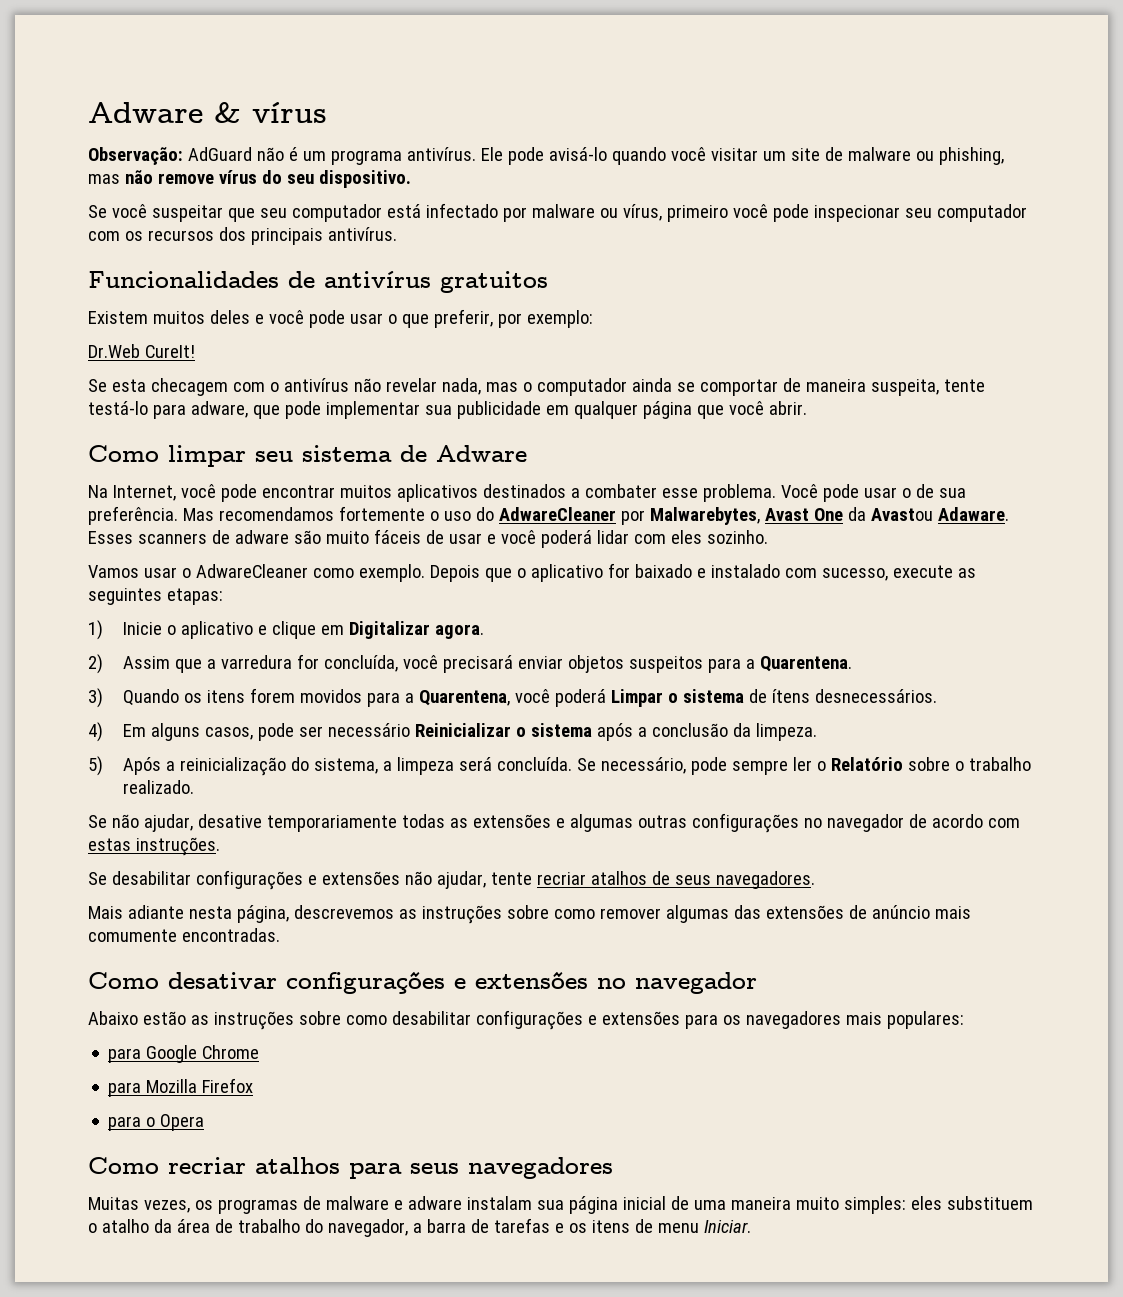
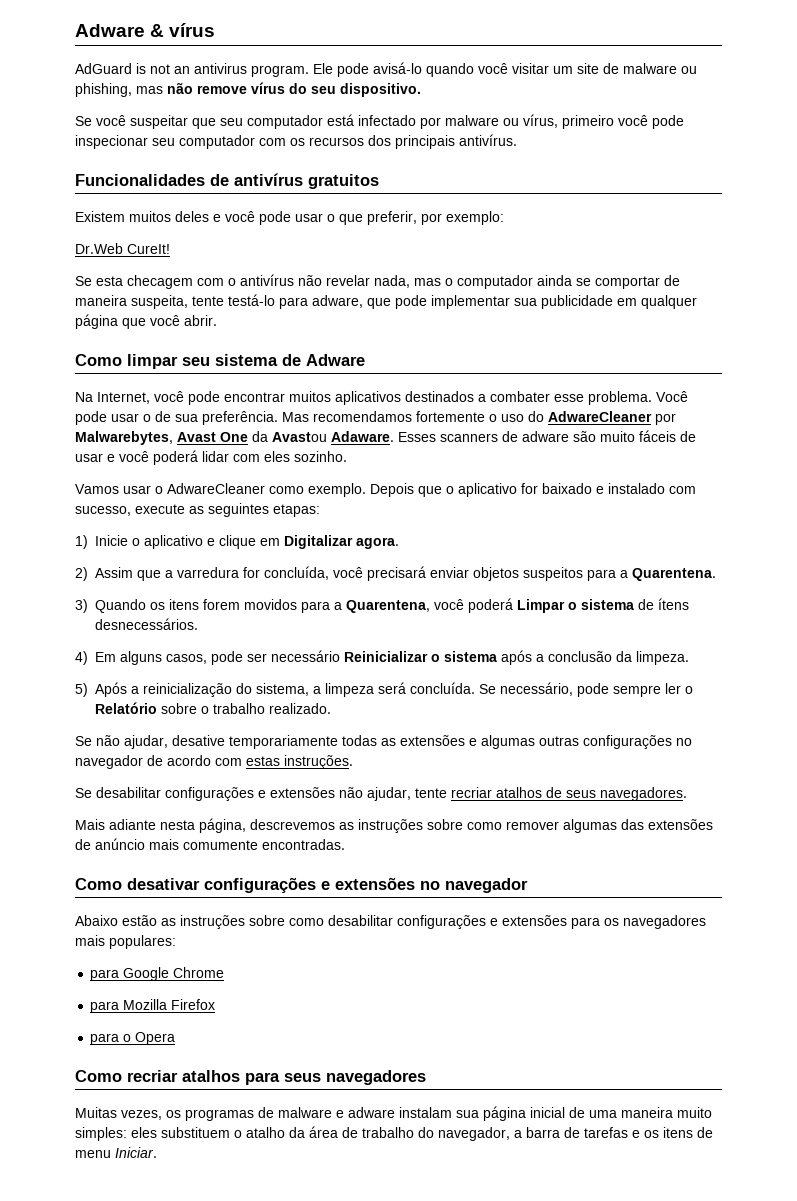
- Observação: AdGuard não é um programa antivírus.
+ AdGuard is not an antivirus program.

